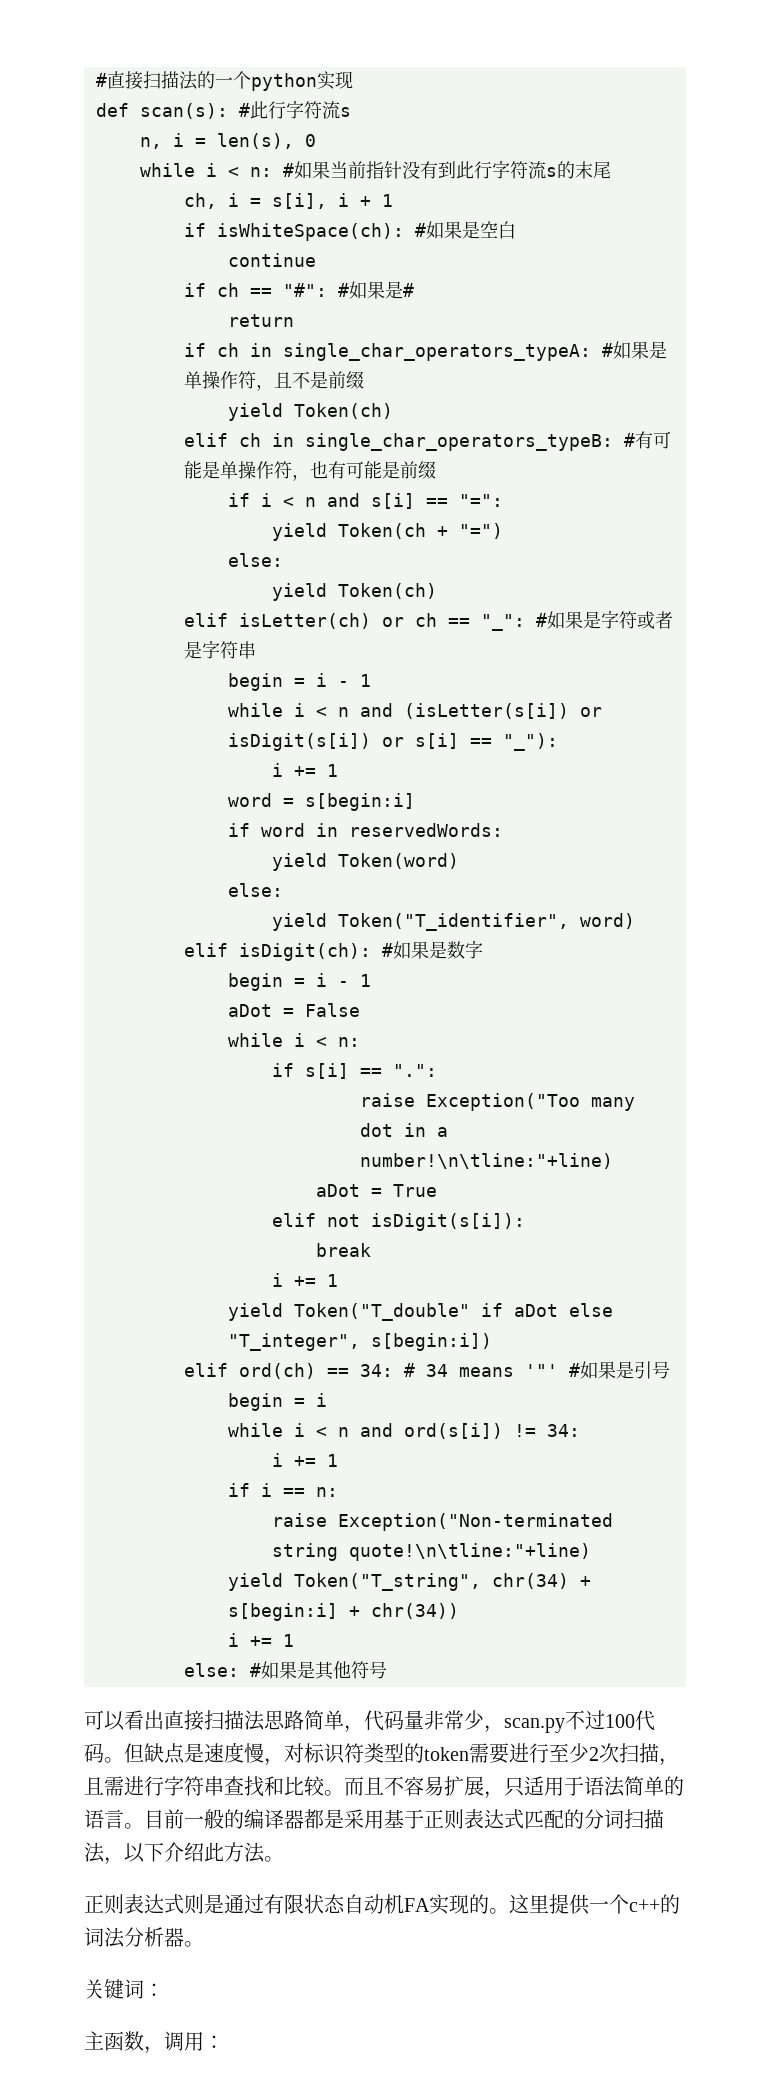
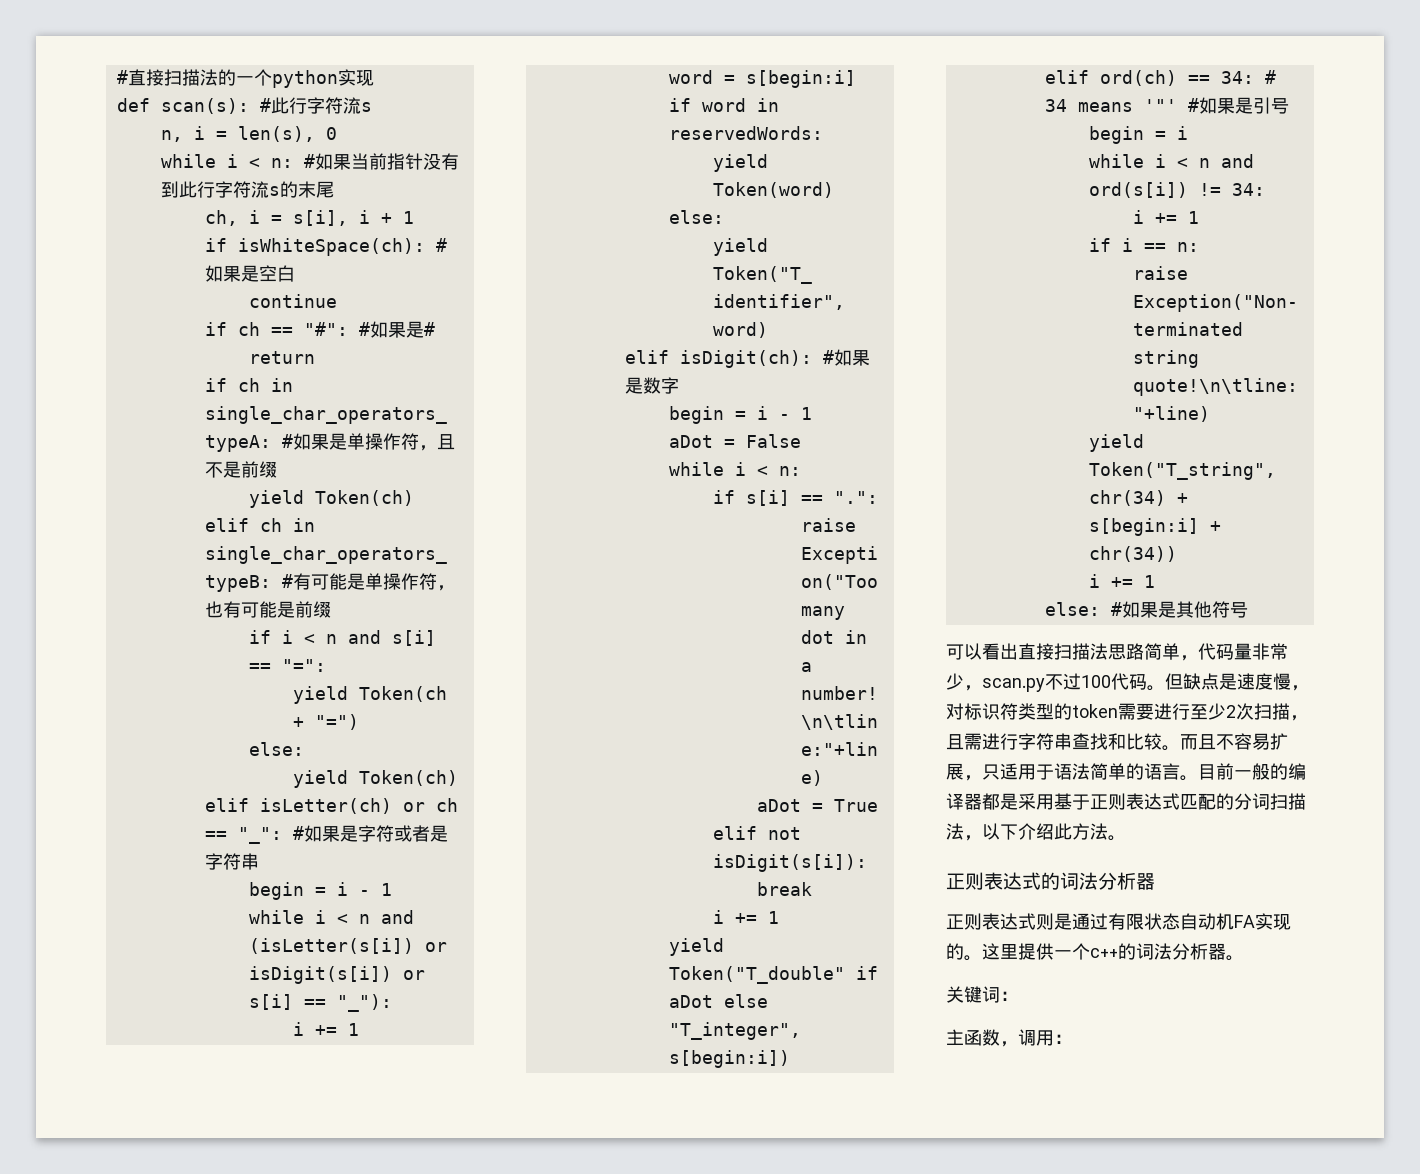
+ 正则表达式的词法分析器

